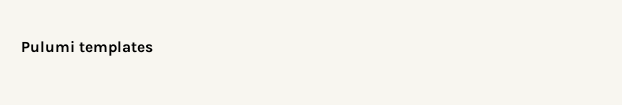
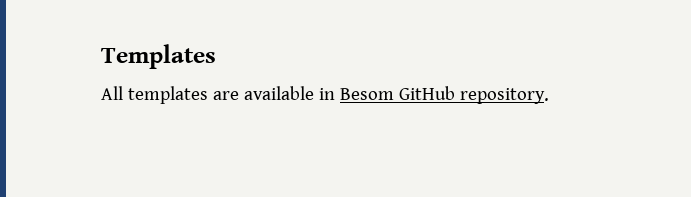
- Pulumi templates
+ Templates
+ All templates are available in Besom GitHub repository.

